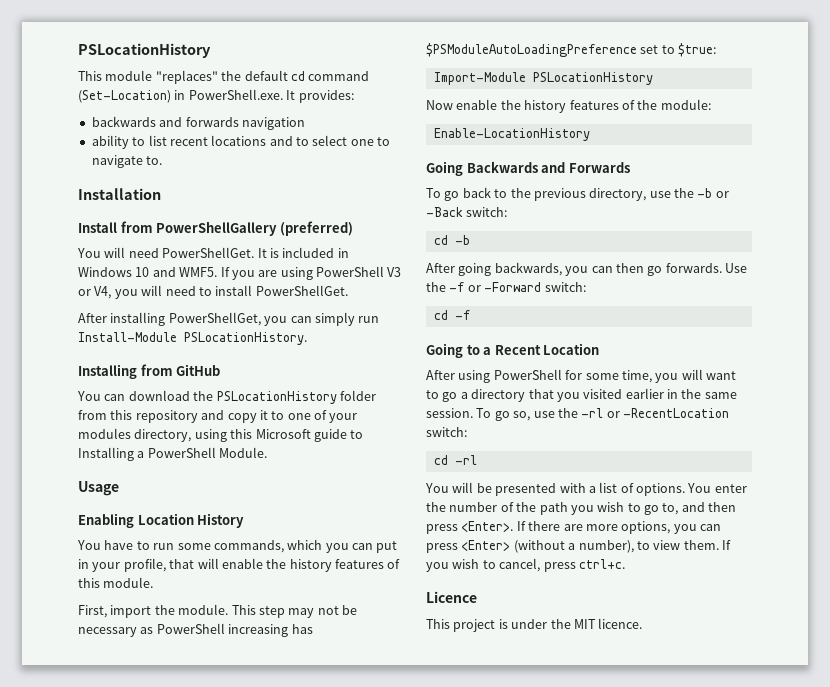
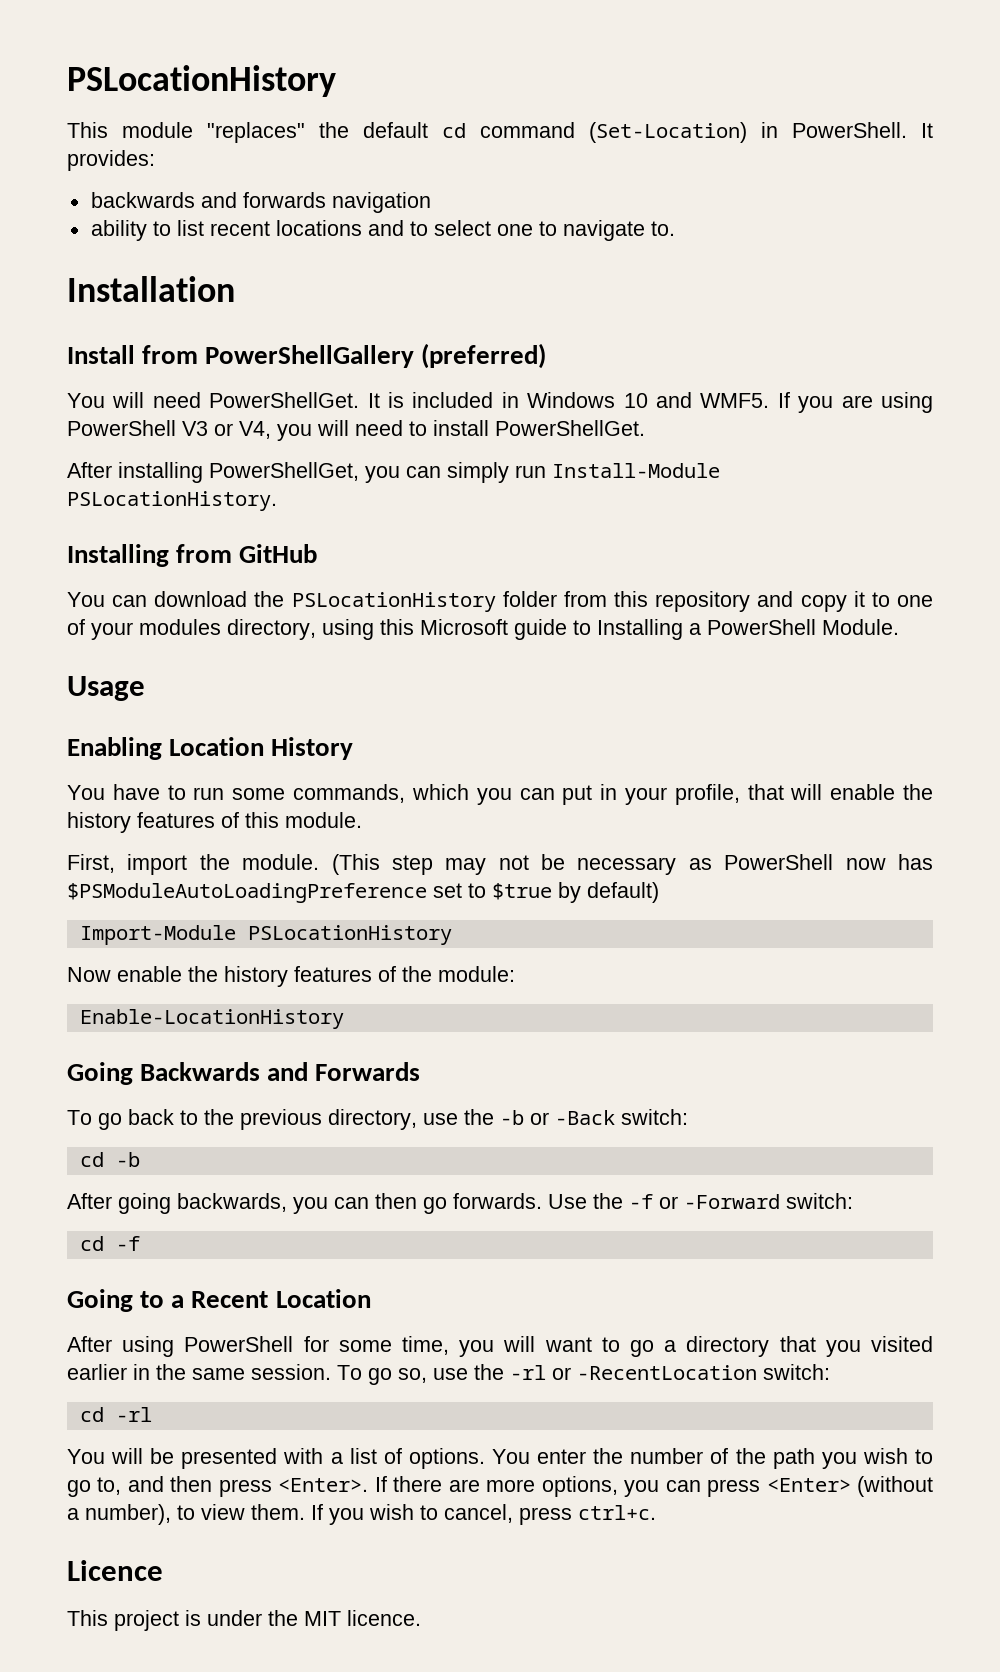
- This module "replaces" the default cd command (Set-Location) in PowerShell.exe. It provides:
+ This module "replaces" the default cd command (Set-Location) in PowerShell. It provides:
- This step may not be necessary as PowerShell increasing has $PSModuleAutoLoadingPreference set to $true:
+ (This step may not be necessary as PowerShell now has $PSModuleAutoLoadingPreference set to $true by default)

